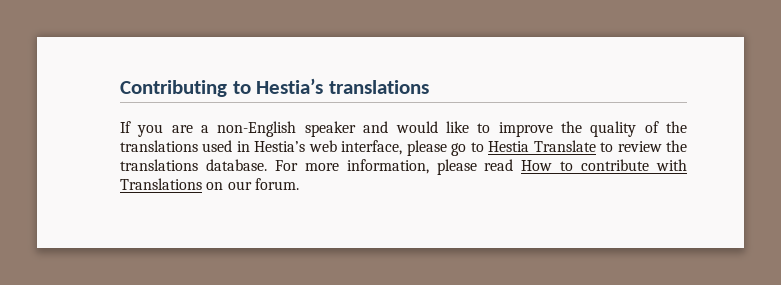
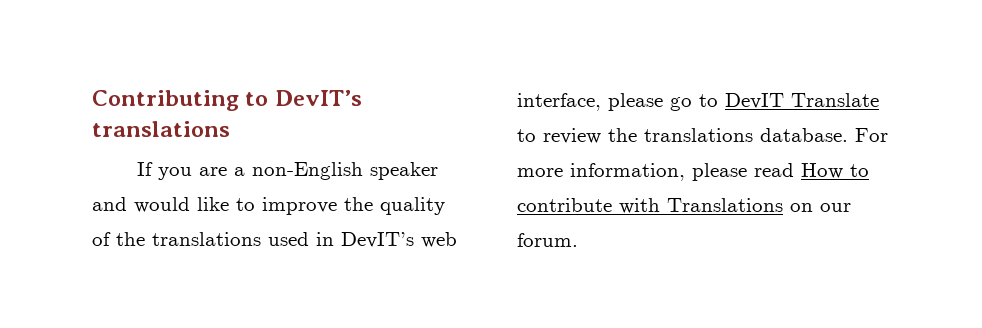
- Contributing to Hestia’s translations
+ Contributing to DevIT’s translations
- If you are a non-English speaker and would like to improve the quality of the translations used in Hestia’s web interface, please go to Hestia Translate to review the translations database.
+ If you are a non-English speaker and would like to improve the quality of the translations used in DevIT’s web interface, please go to DevIT Translate to review the translations database.

